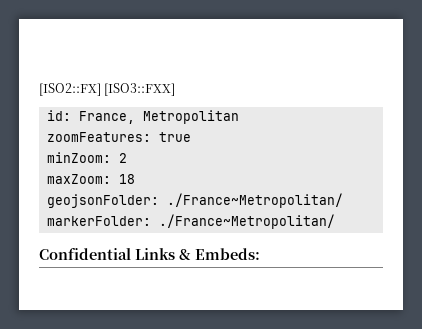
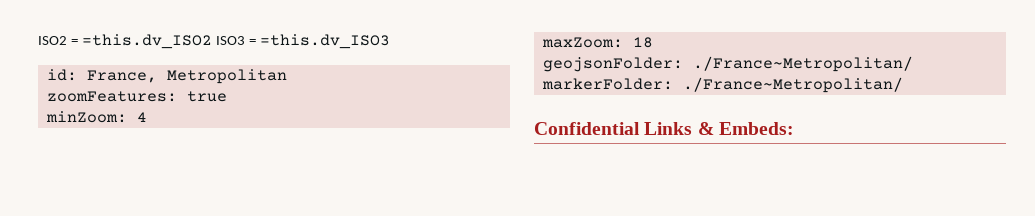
- [ISO2::FX] [ISO3::FXX]
+ ISO2 = =this.dv_ISO2 ISO3 = =this.dv_ISO3
- minZoom: 2
+ minZoom: 4

